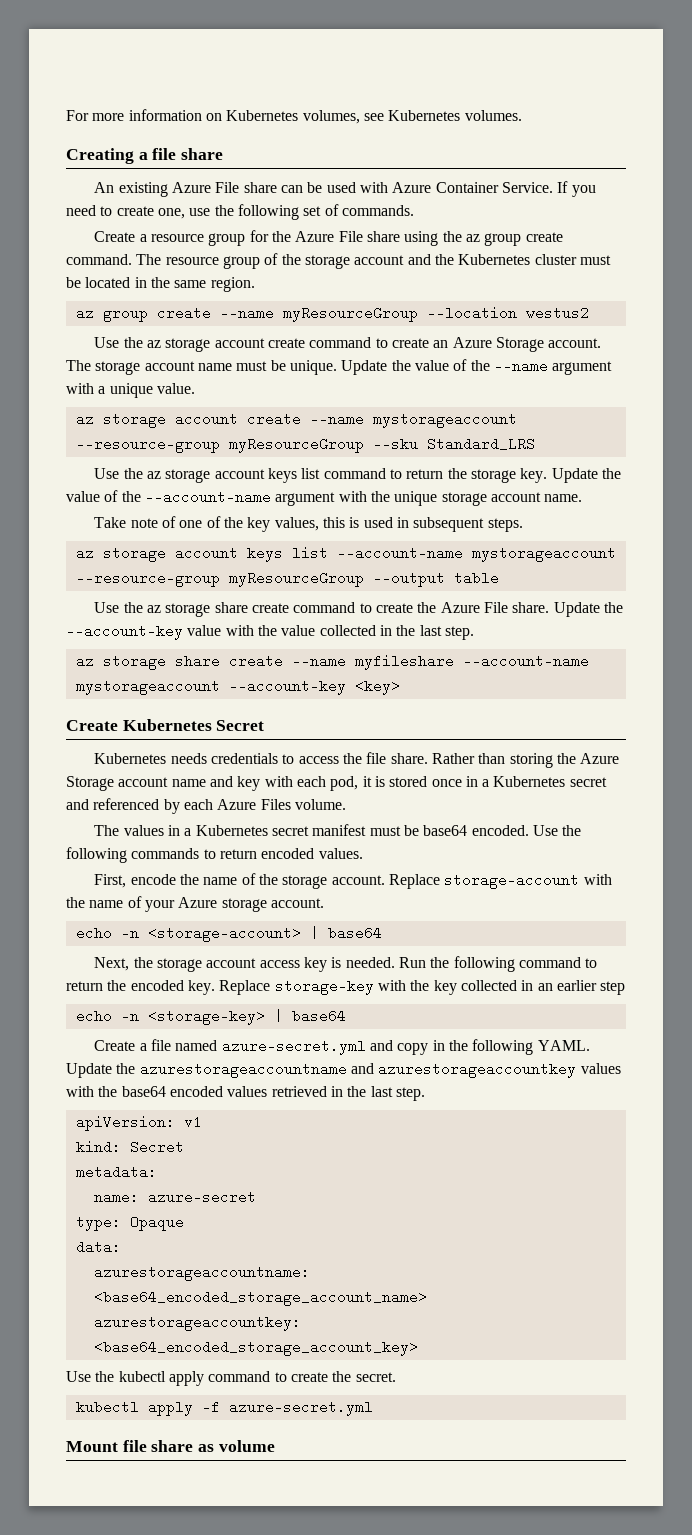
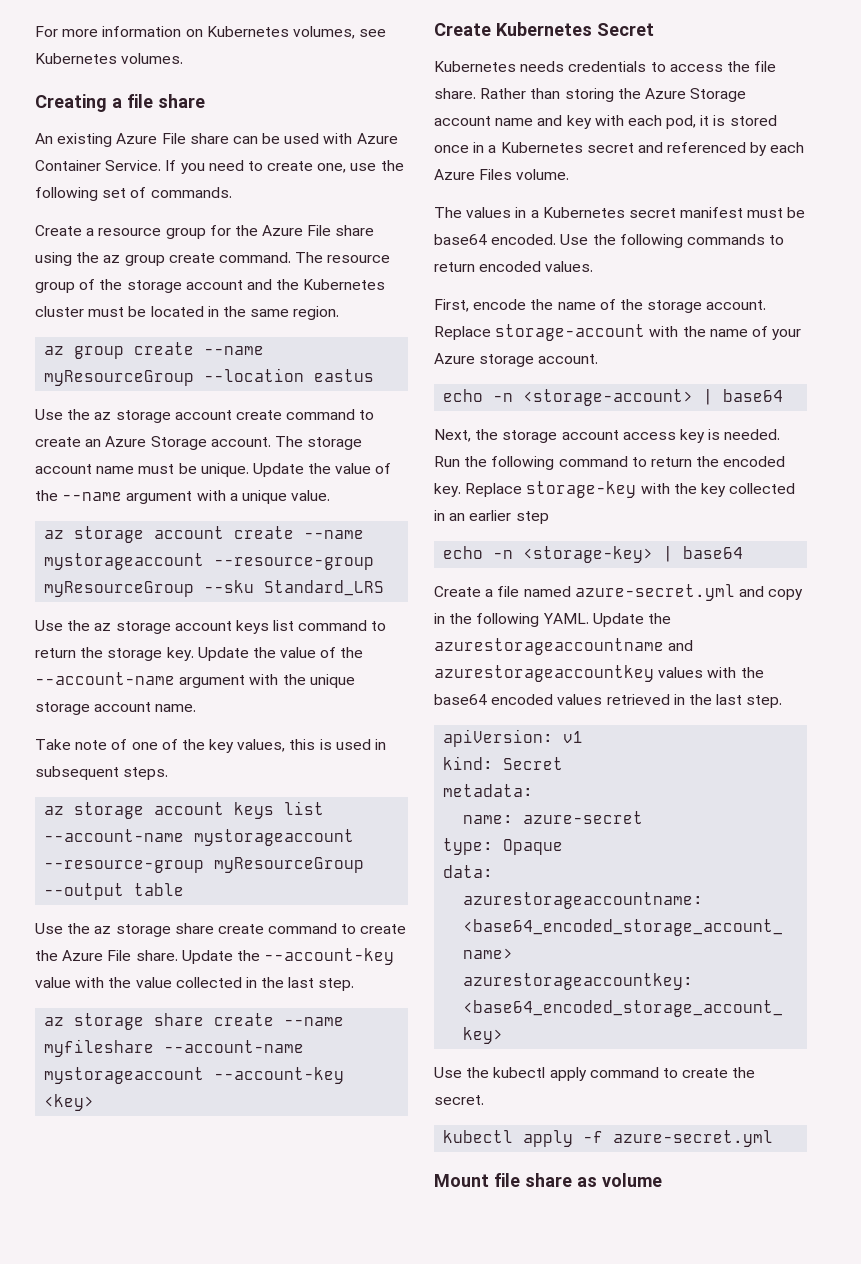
- az group create --name myResourceGroup --location westus2
+ az group create --name myResourceGroup --location eastus

